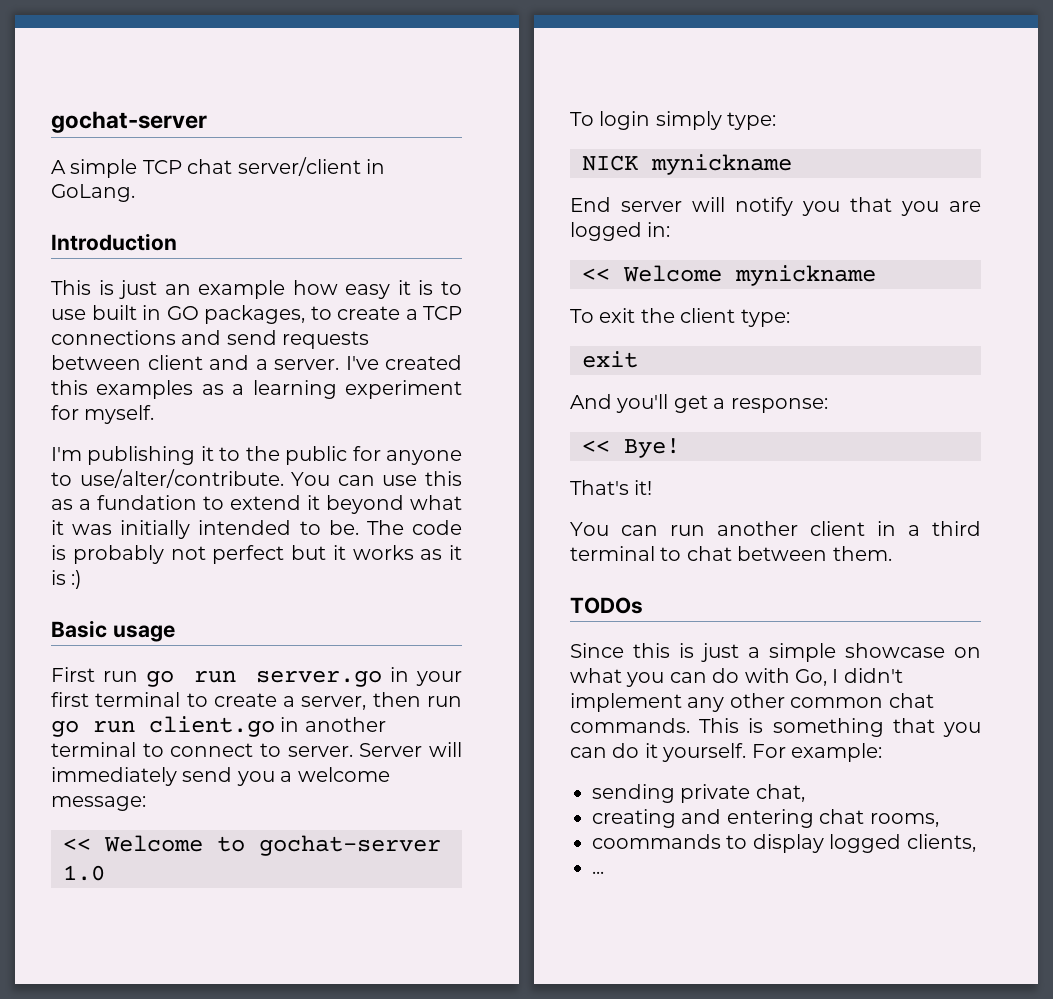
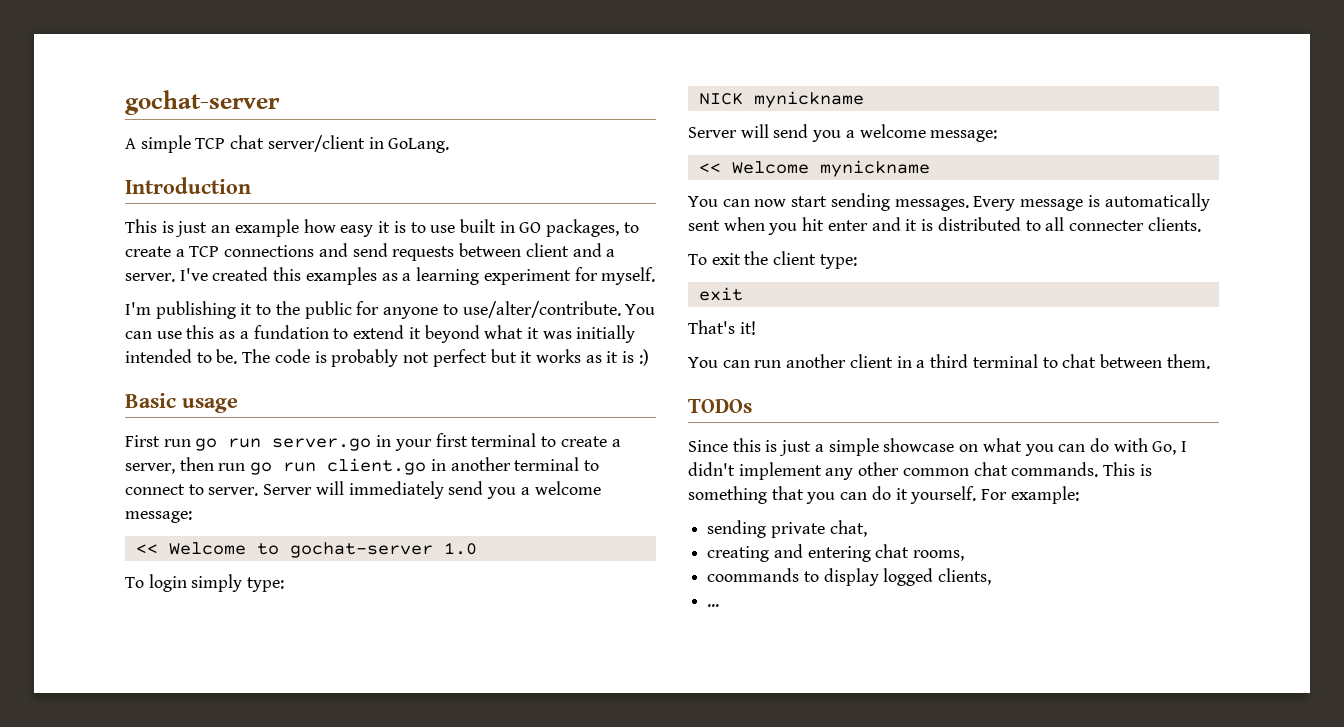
- End server will notify you that you are logged in:
+ Server will send you a welcome message:
  << Welcome mynickname
+ You can now start sending messages. Every message is automatically sent when you hit enter and it is distributed to all connecter clients.
- And you'll get a response:
- << Bye!

